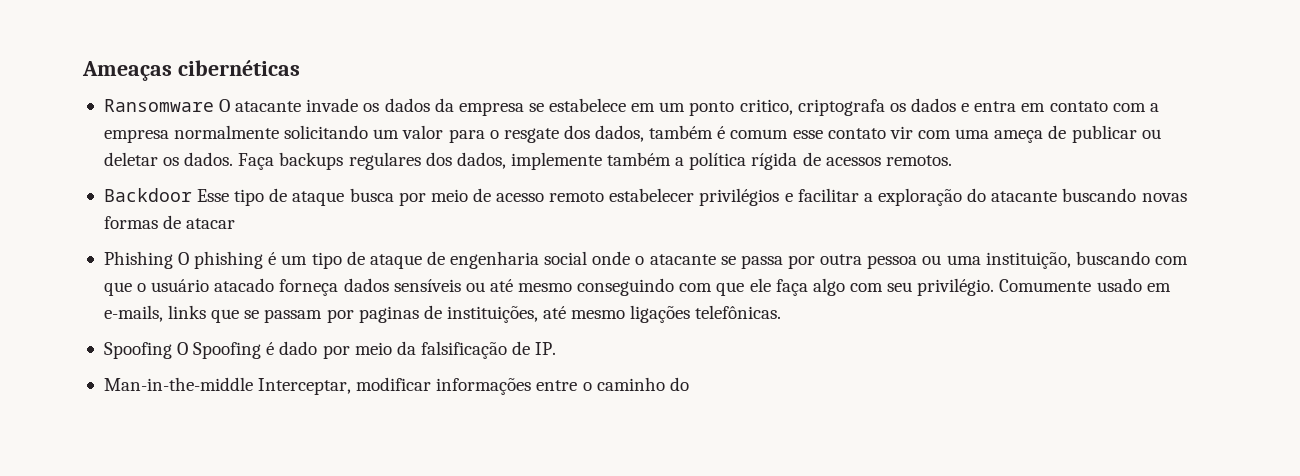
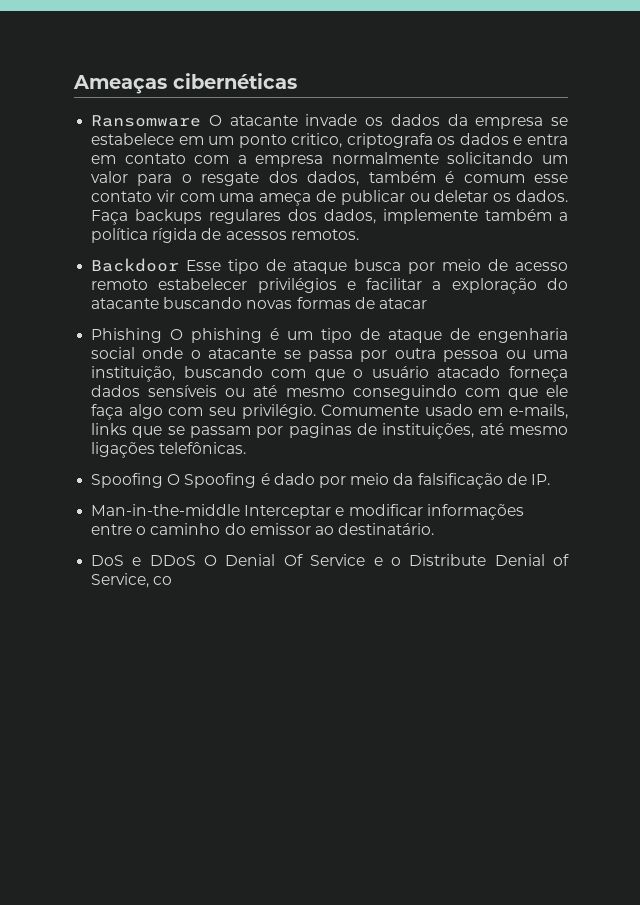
- Man-in-the-middle Interceptar, modificar informações entre o caminho do
+ Man-in-the-middle Interceptar e modificar informações entre o caminho do emissor ao destinatário.
+ DoS e DDoS O Denial Of Service e o Distribute Denial of Service, co

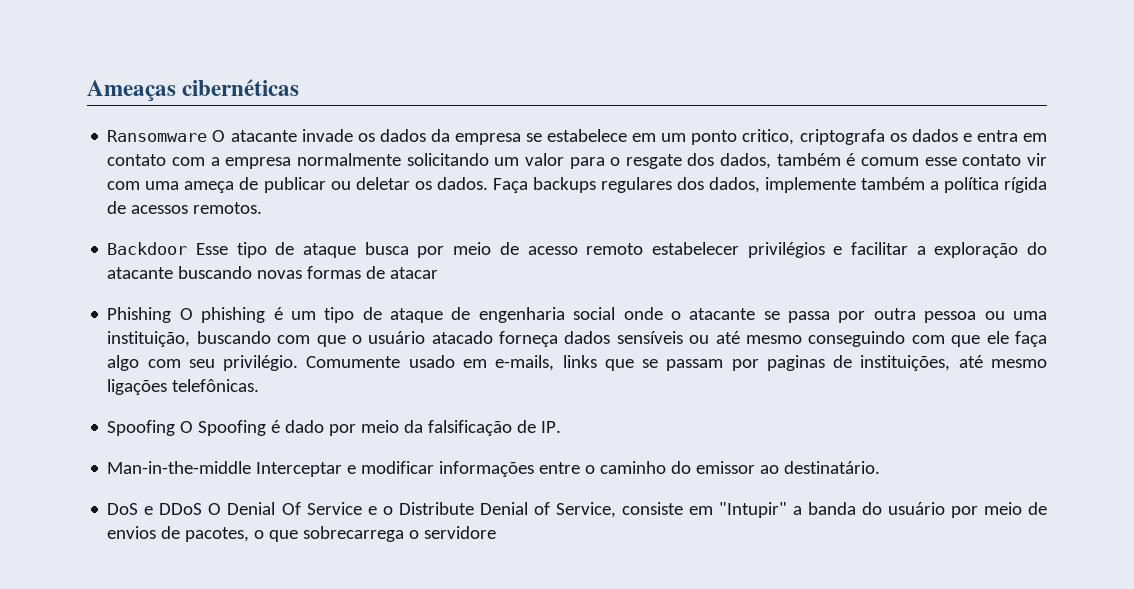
- DoS e DDoS O Denial Of Service e o Distribute Denial of Service, co
+ DoS e DDoS O Denial Of Service e o Distribute Denial of Service, consiste em "Intupir" a banda do usuário por meio de envios de pacotes, o que sobrecarrega o servidore

